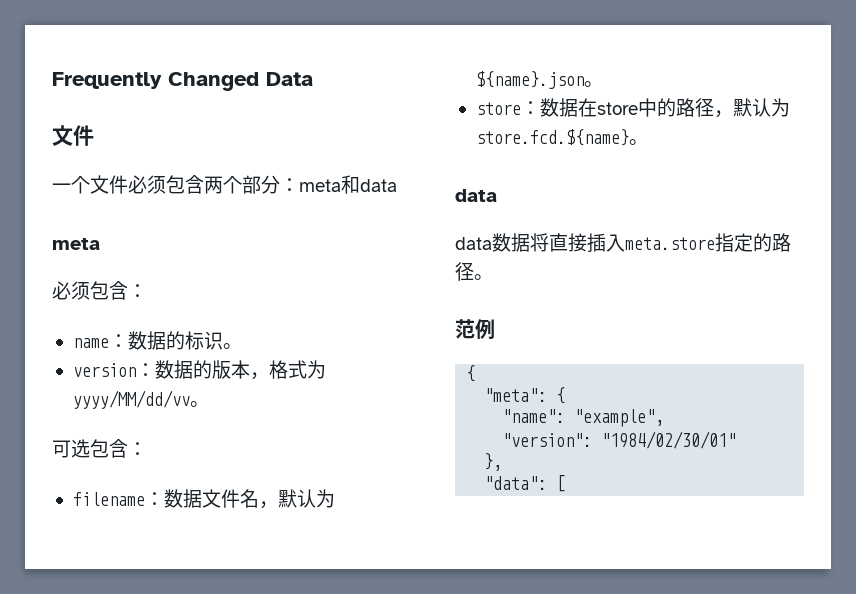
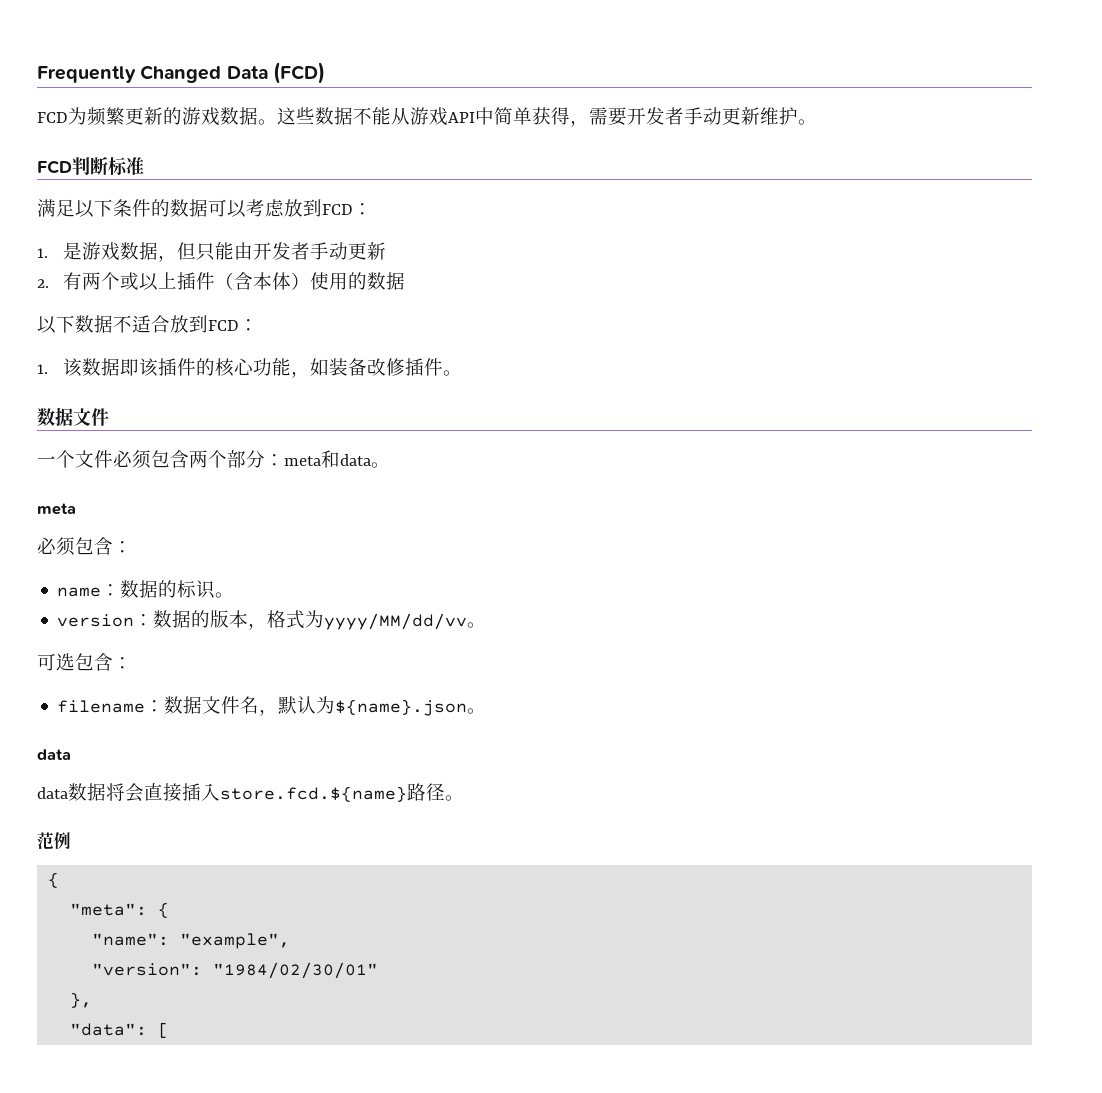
- Frequently Changed Data
- 文件
+ Frequently Changed Data (FCD)
+ FCD为频繁更新的游戏数据。这些数据不能从游戏API中简单获得，需要开发者手动更新维护。
+ FCD判断标准
+ 满足以下条件的数据可以考虑放到FCD：
+ 1.是游戏数据，但只能由开发者手动更新
+ 2.有两个或以上插件（含本体）使用的数据
+ 以下数据不适合放到FCD：
+ 1.该数据即该插件的核心功能，如装备改修插件。
+ 数据文件
- 一个文件必须包含两个部分：meta和data
+ 一个文件必须包含两个部分：meta和data。
- store：数据在store中的路径，默认为store.fcd.${name}。
- data数据将直接插入meta.store指定的路径。
+ data数据将会直接插入store.fcd.${name}路径。

